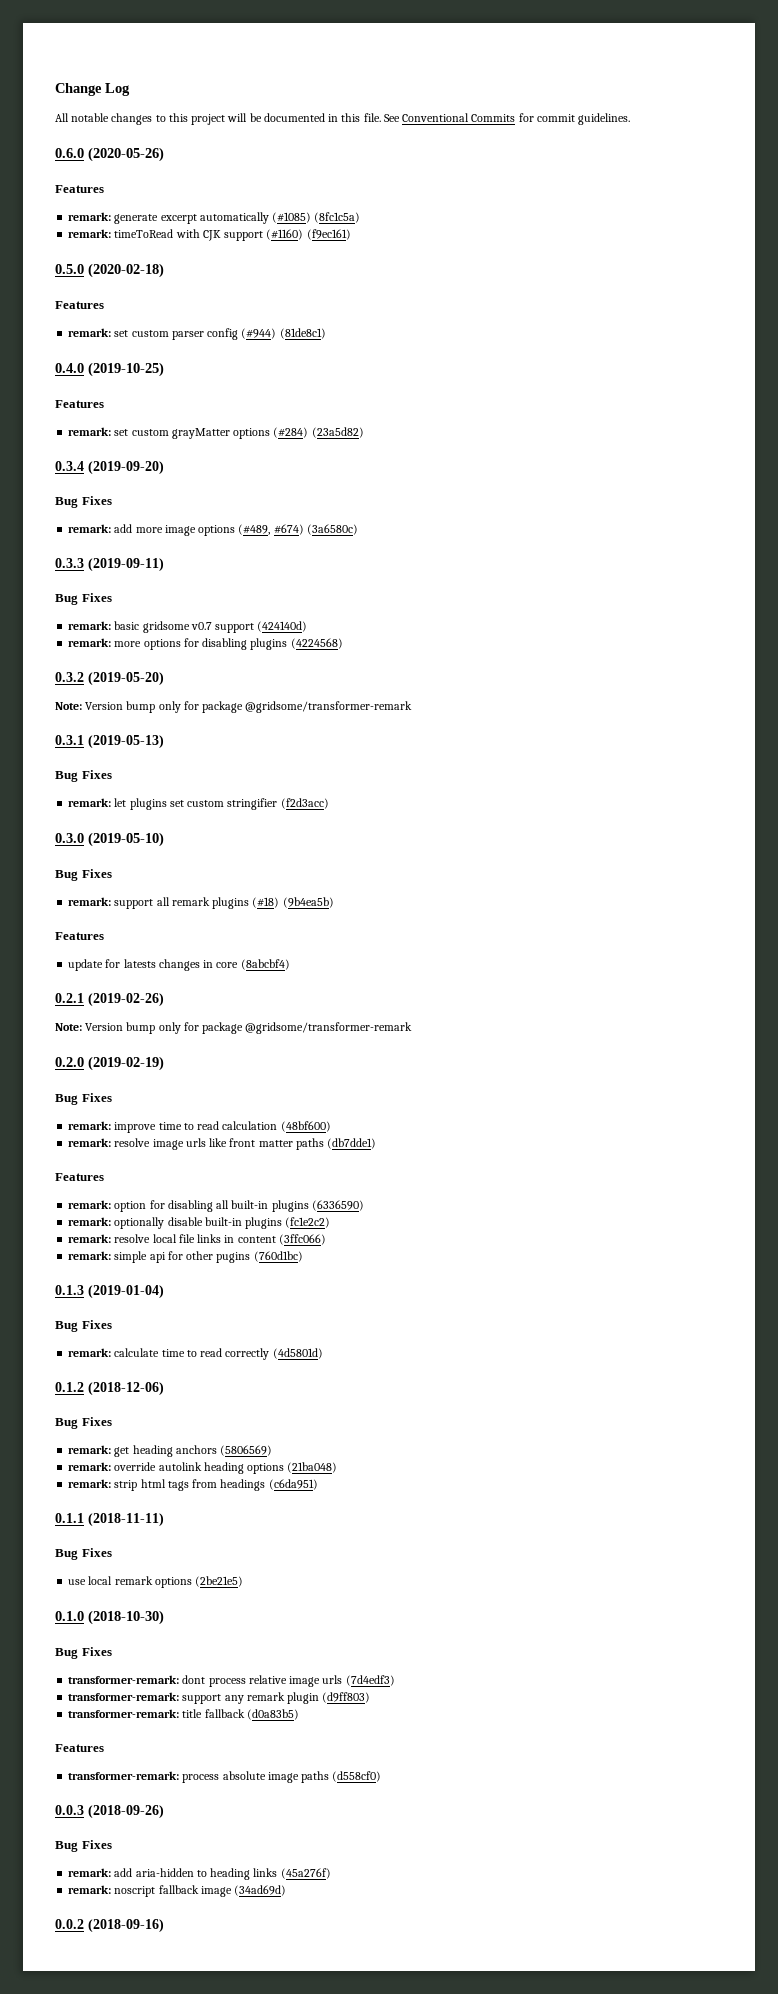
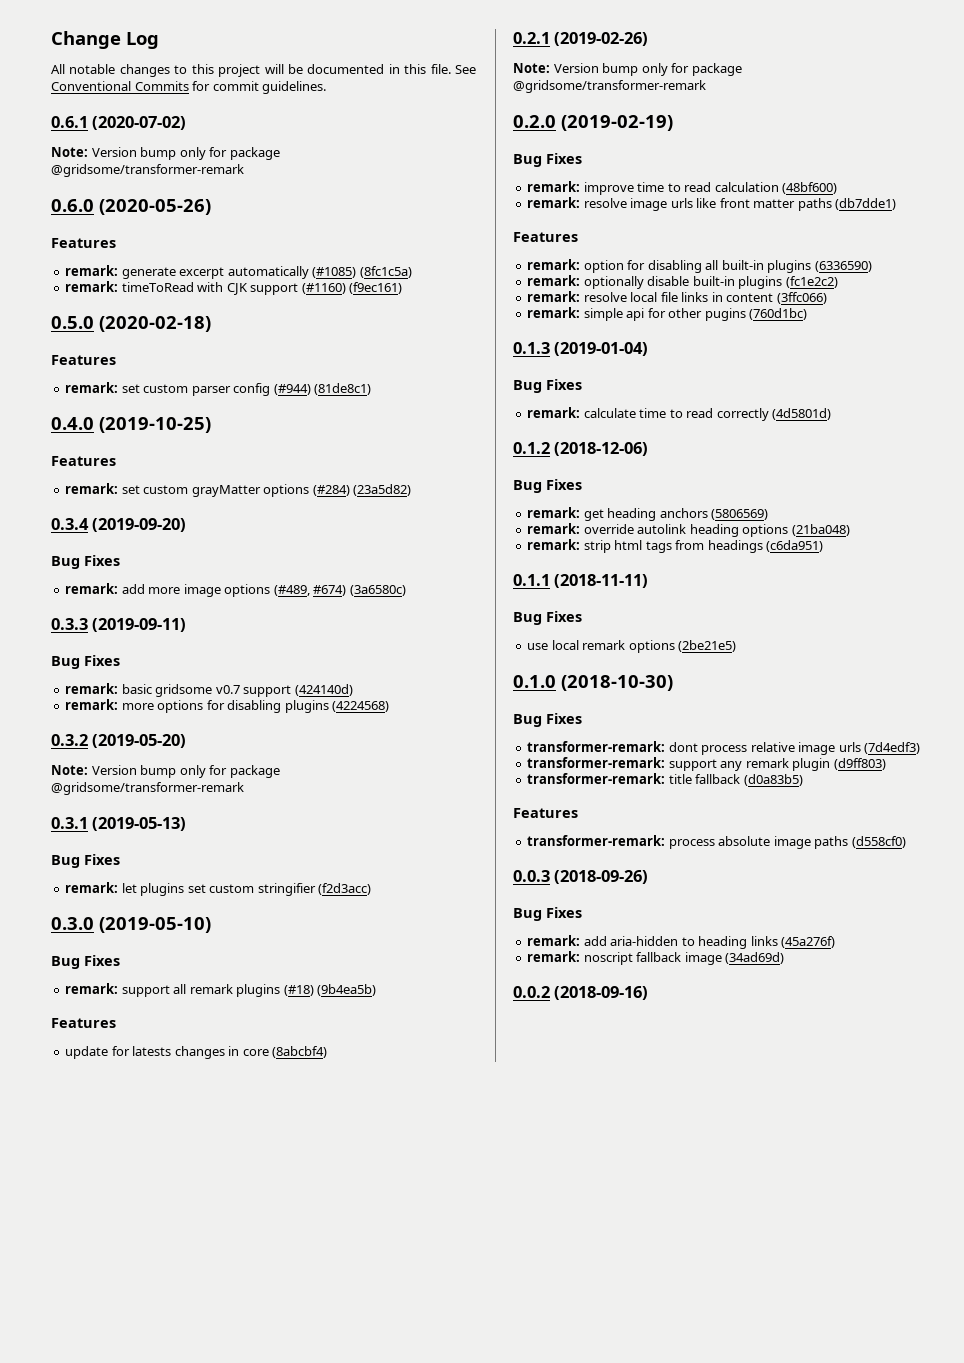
+ 0.6.1 (2020-07-02)
+ Note: Version bump only for package @gridsome/transformer-remark

